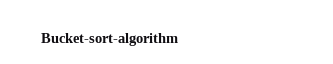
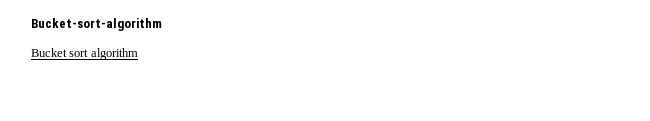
+ Bucket sort algorithm

